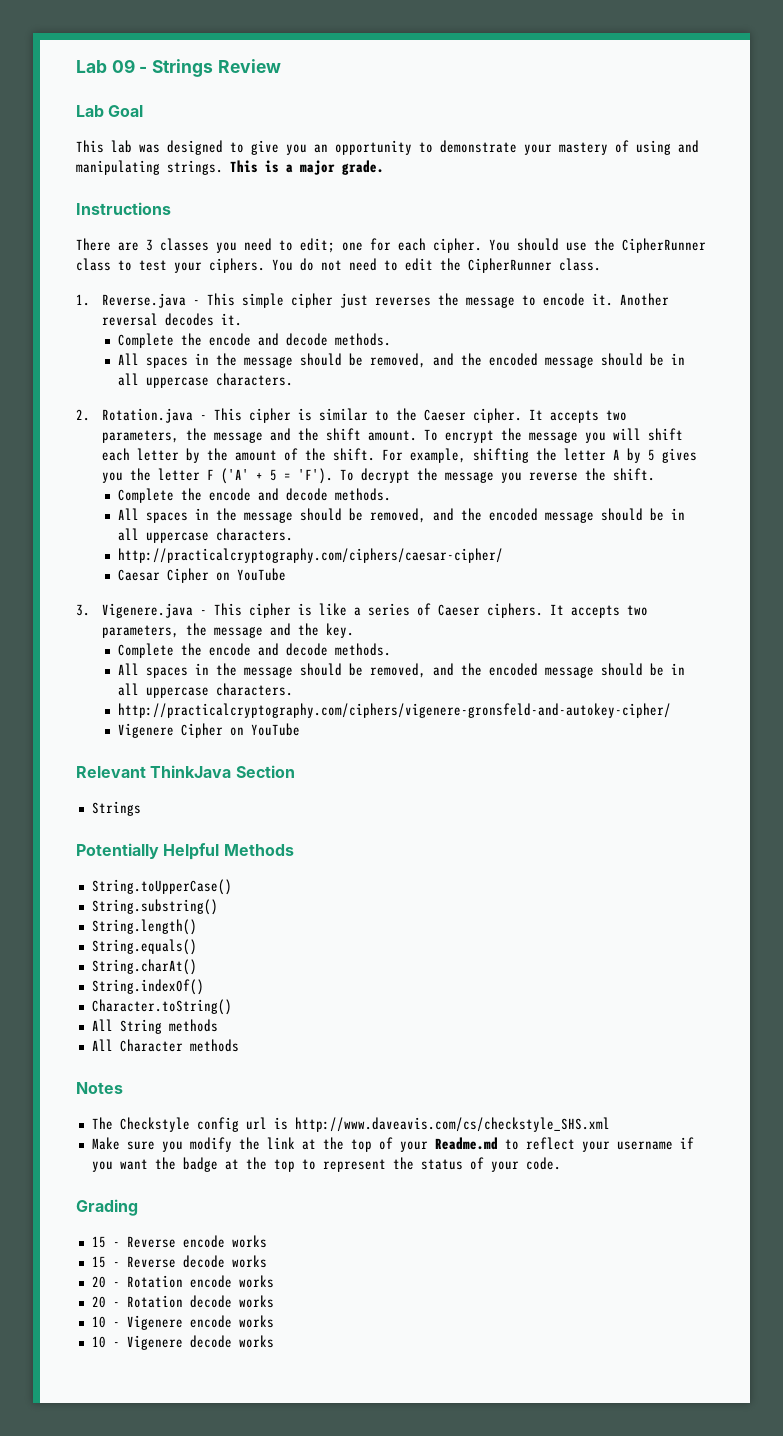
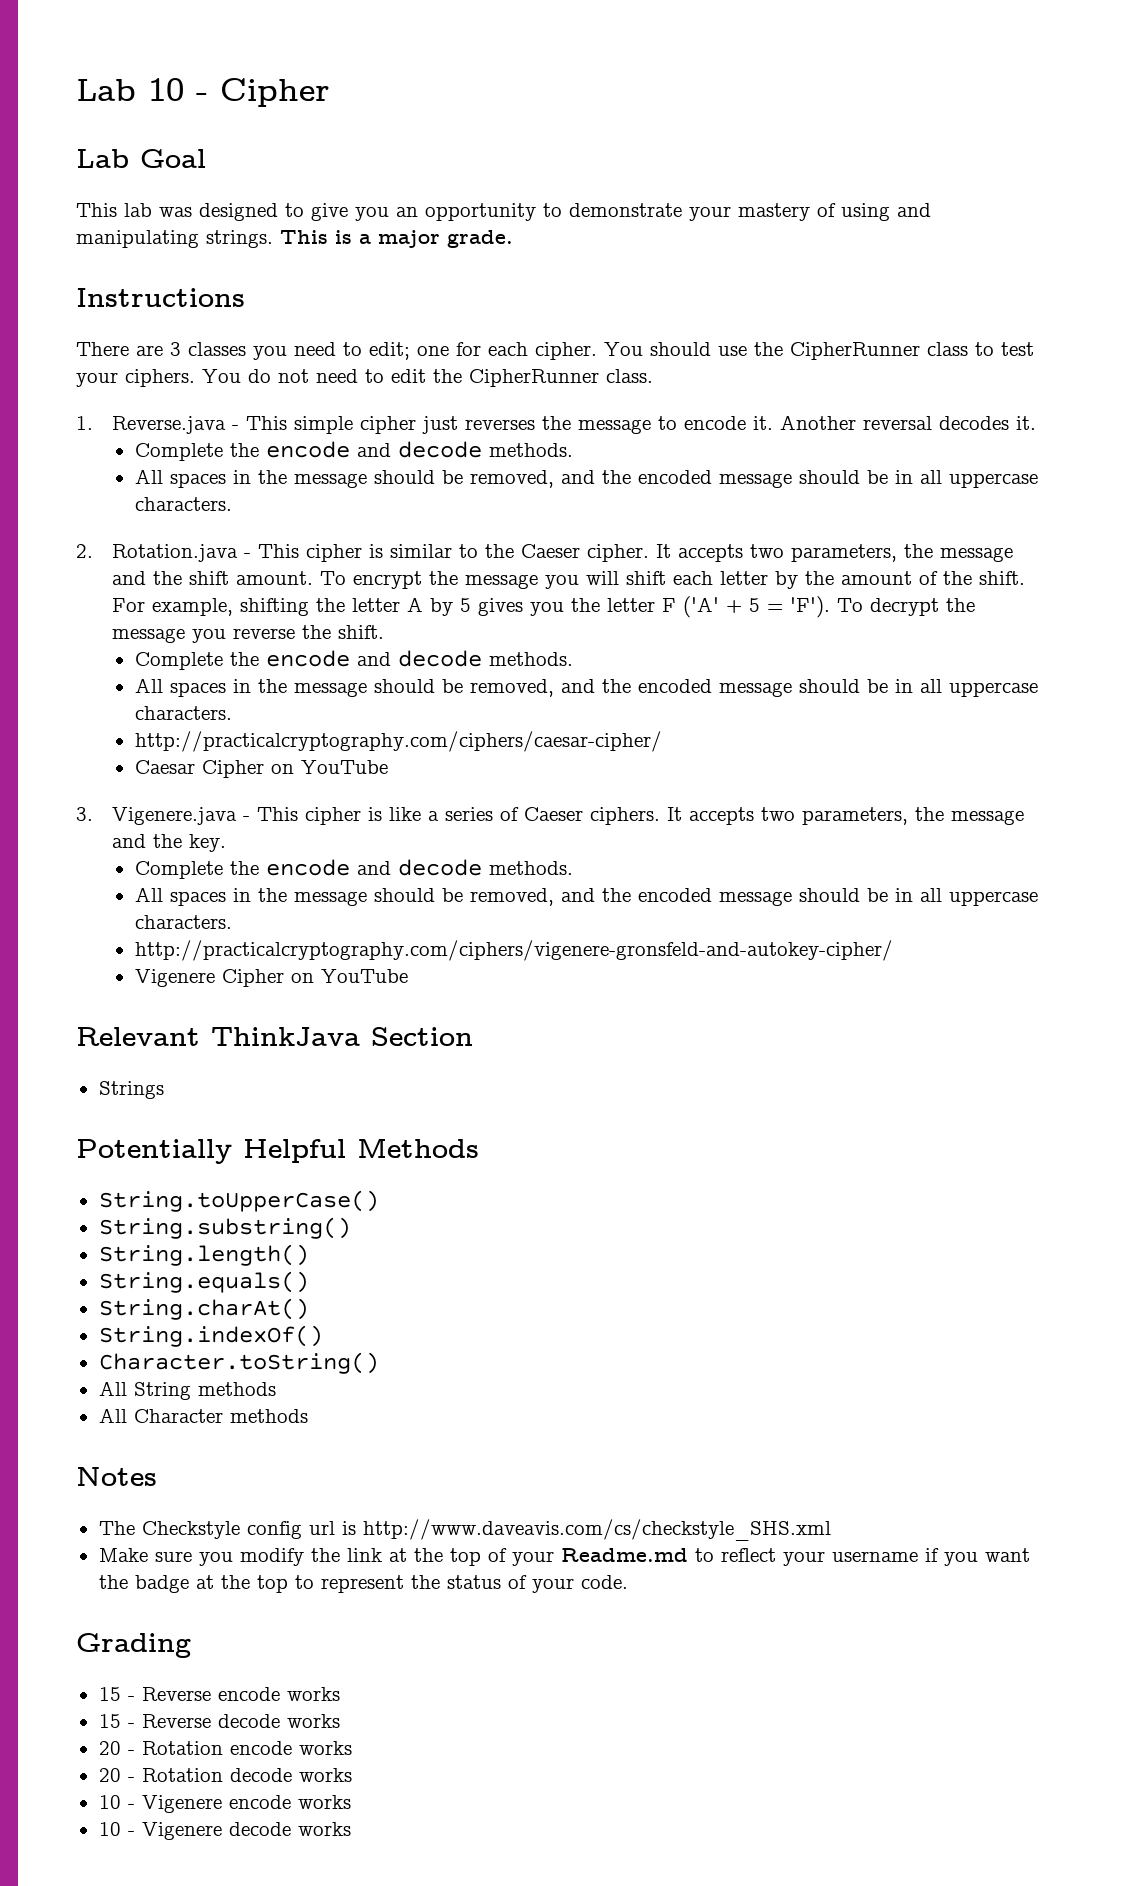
- Lab 09 - Strings Review
+ Lab 10 - Cipher

